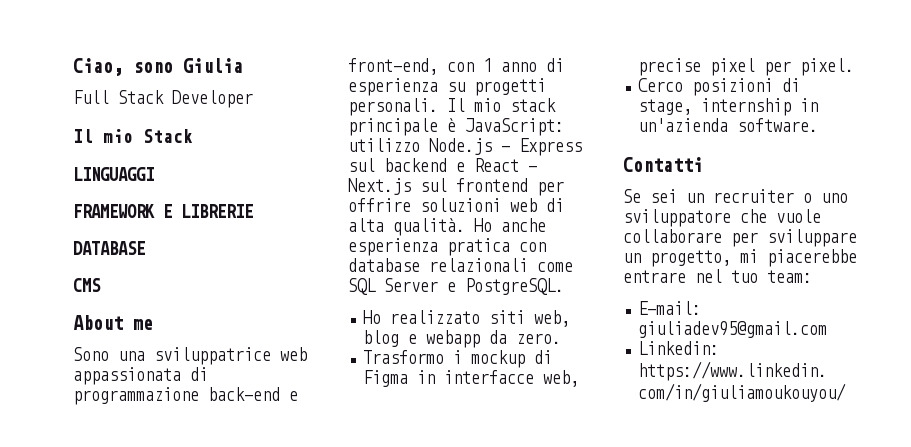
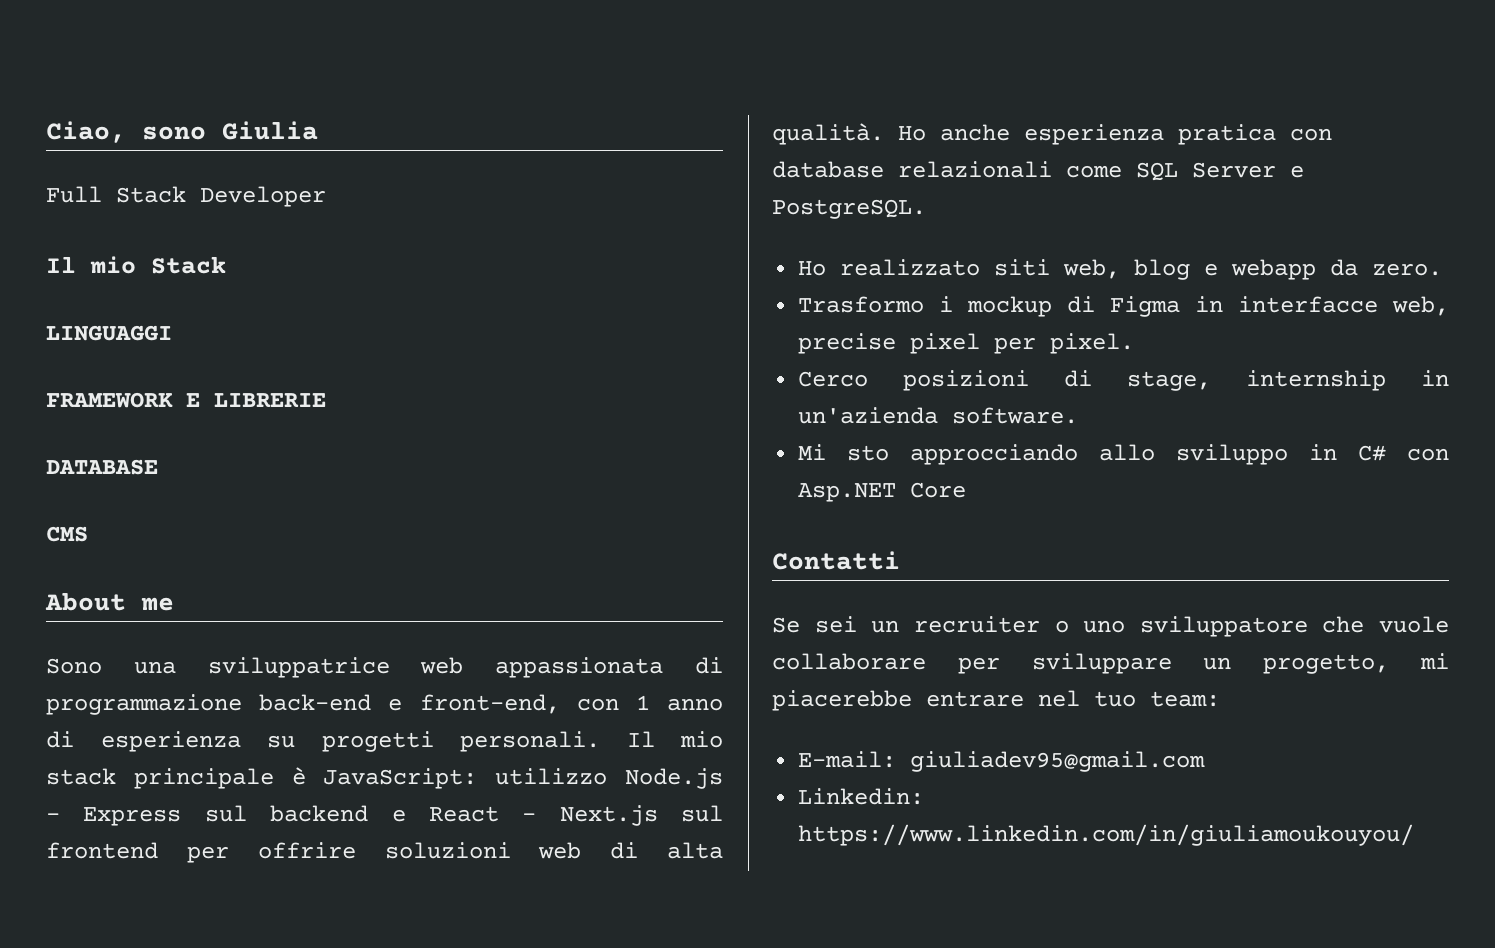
+ Mi sto approcciando allo sviluppo in C# con Asp.NET Core

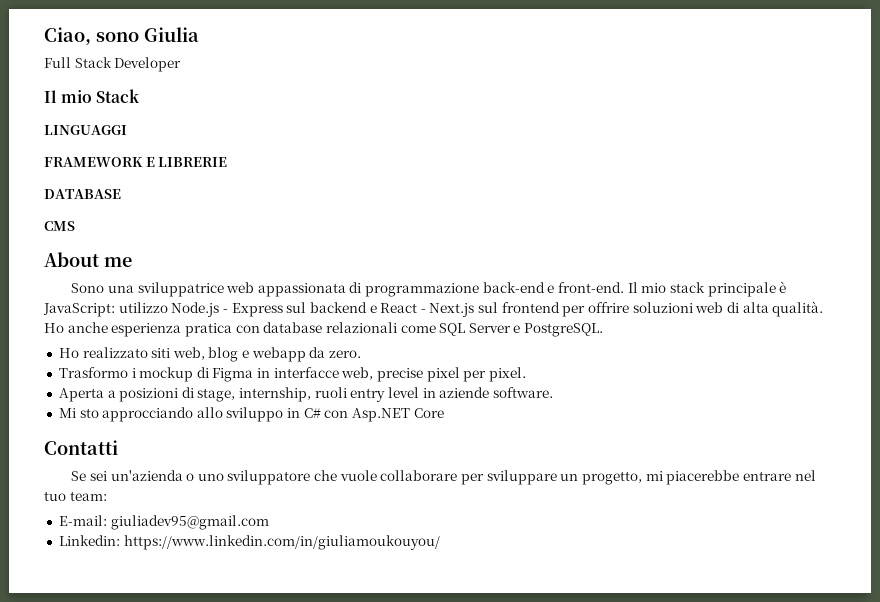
- Sono una sviluppatrice web appassionata di programmazione back-end e front-end, con 1 anno di esperienza su progetti personali.
+ Sono una sviluppatrice web appassionata di programmazione back-end e front-end.
- Cerco posizioni di stage, internship in un'azienda software.
+ Aperta a posizioni di stage, internship, ruoli entry level in aziende software.
- Se sei un recruiter o uno sviluppatore che vuole collaborare per sviluppare un progetto, mi piacerebbe entrare nel tuo team:
+ Se sei un'azienda o uno sviluppatore che vuole collaborare per sviluppare un progetto, mi piacerebbe entrare nel tuo team:

